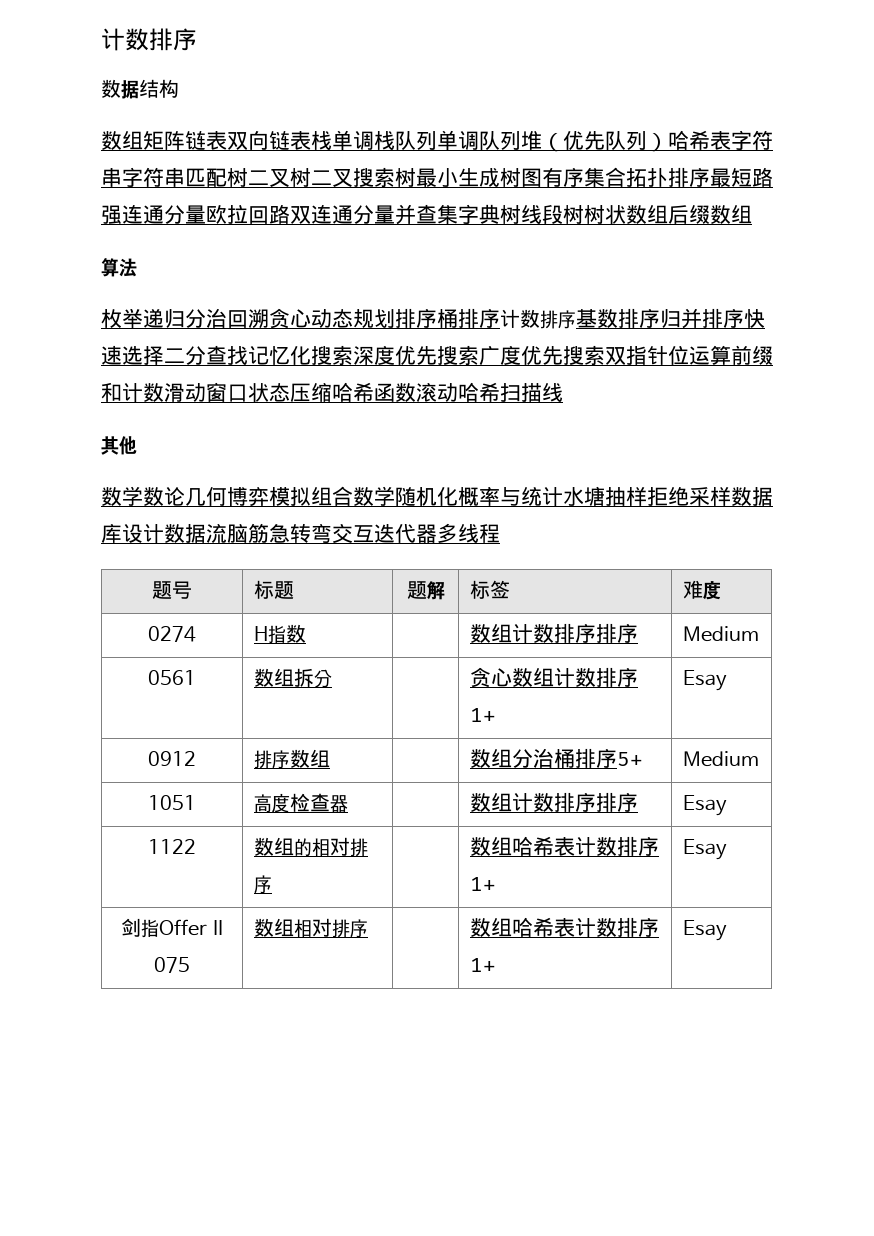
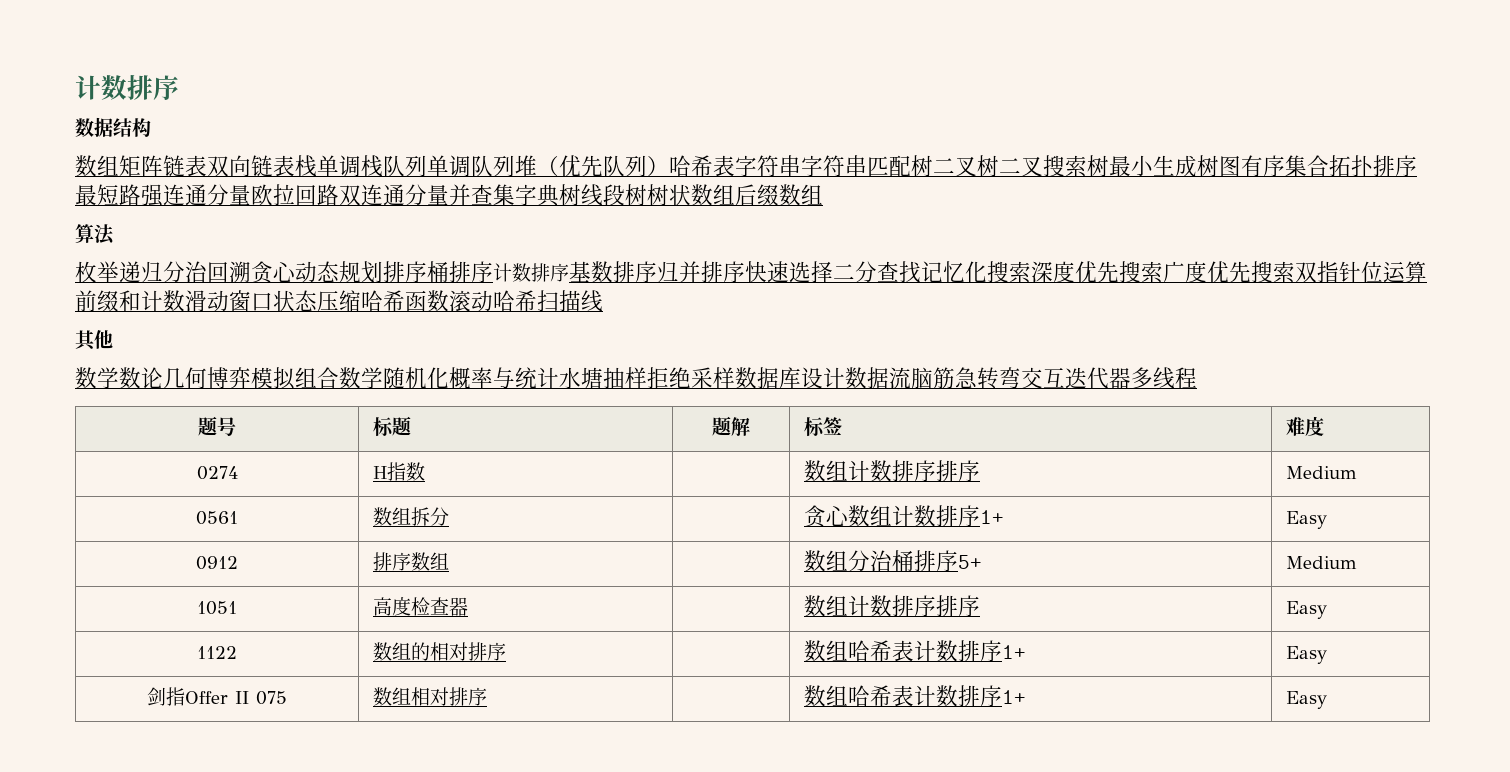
- 0561 | 数组拆分 | | 贪心数组计数排序1+ | Esay
+ 0561 | 数组拆分 | | 贪心数组计数排序1+ | Easy
- 1051 | 高度检查器 | | 数组计数排序排序 | Esay
+ 1051 | 高度检查器 | | 数组计数排序排序 | Easy
- 1122 | 数组的相对排序 | | 数组哈希表计数排序1+ | Esay
+ 1122 | 数组的相对排序 | | 数组哈希表计数排序1+ | Easy
- 剑指Offer II 075 | 数组相对排序 | | 数组哈希表计数排序1+ | Esay
+ 剑指Offer II 075 | 数组相对排序 | | 数组哈希表计数排序1+ | Easy

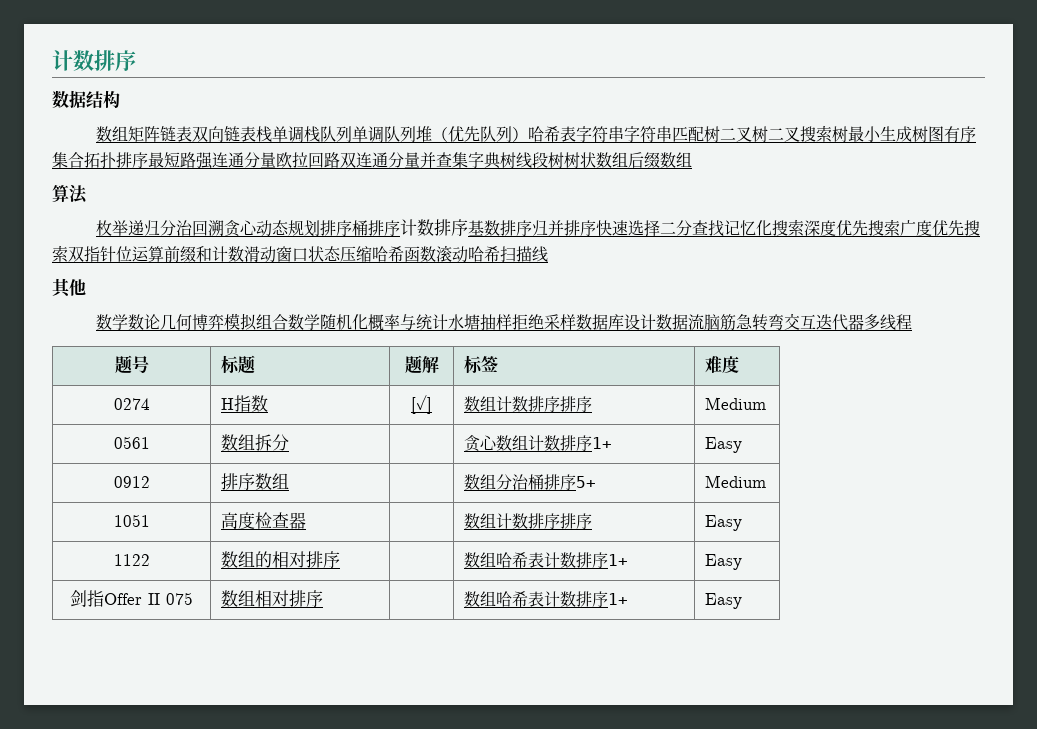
- 0274 | H指数 | | 数组计数排序排序 | Medium
+ 0274 | H指数 | [✓] | 数组计数排序排序 | Medium

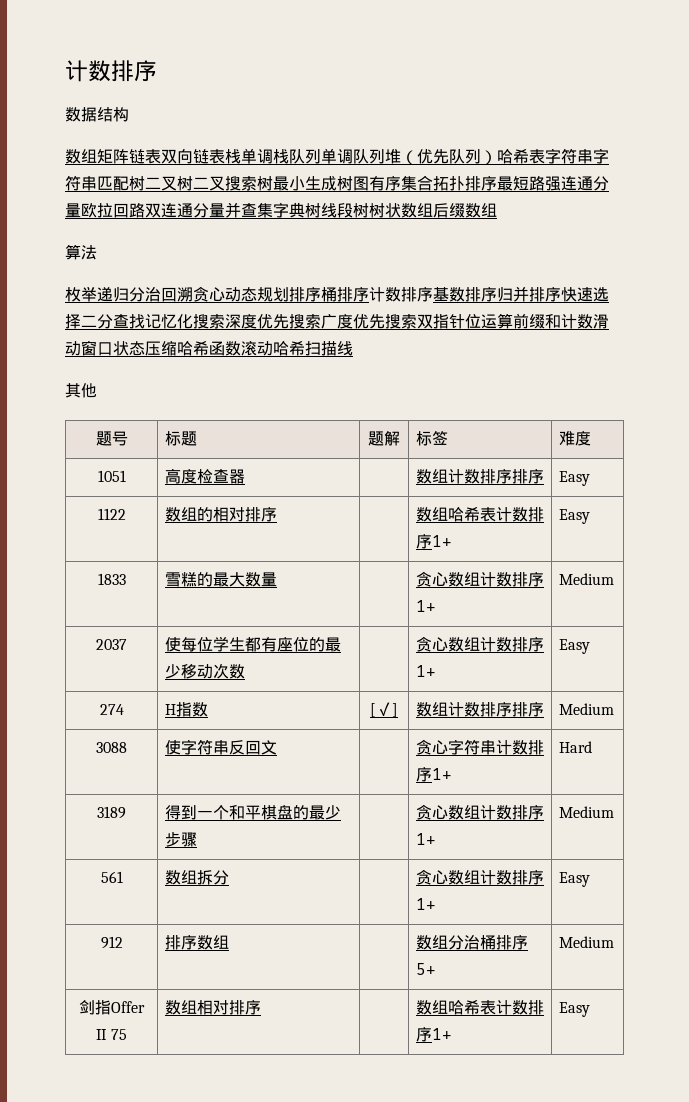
- 数学数论几何博弈模拟组合数学随机化概率与统计水塘抽样拒绝采样数据库设计数据流脑筋急转弯交互迭代器多线程
- 0274 | H指数 | [✓] | 数组计数排序排序 | Medium
- 0561 | 数组拆分 | | 贪心数组计数排序1+ | Easy
- 0912 | 排序数组 | | 数组分治桶排序5+ | Medium
+ 1833 | 雪糕的最大数量 | | 贪心数组计数排序1+ | Medium
+ 2037 | 使每位学生都有座位的最少移动次数 | | 贪心数组计数排序1+ | Easy
+ 274 | H指数 | [✓] | 数组计数排序排序 | Medium
+ 3088 | 使字符串反回文 | | 贪心字符串计数排序1+ | Hard
+ 3189 | 得到一个和平棋盘的最少步骤 | | 贪心数组计数排序1+ | Medium
+ 561 | 数组拆分 | | 贪心数组计数排序1+ | Easy
+ 912 | 排序数组 | | 数组分治桶排序5+ | Medium
- 剑指Offer II 075 | 数组相对排序 | | 数组哈希表计数排序1+ | Easy
+ 剑指Offer II 75 | 数组相对排序 | | 数组哈希表计数排序1+ | Easy

